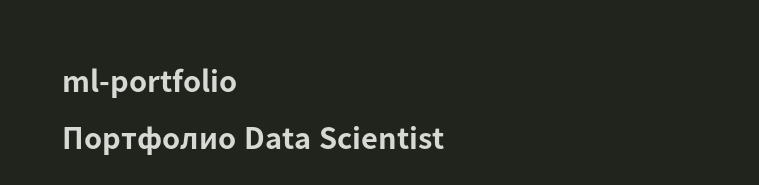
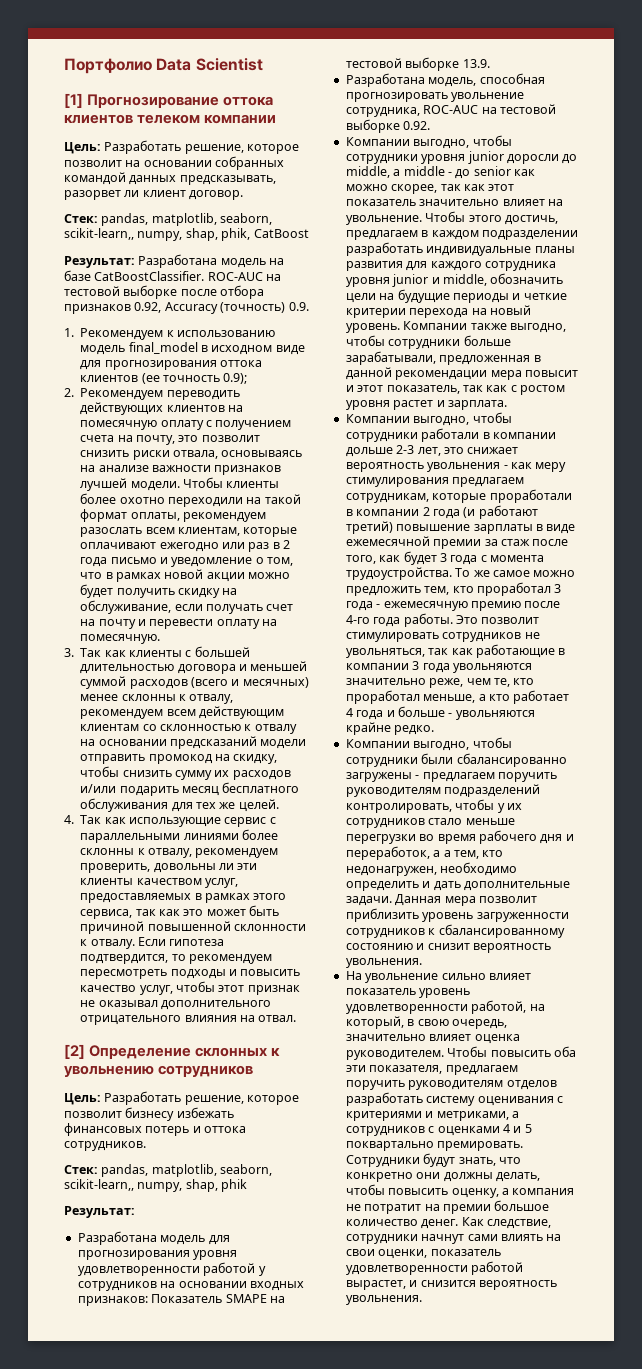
- ml-portfolio
+ [1] Прогнозирование оттока клиентов телеком компании
+ Цель: Разработать решение, которое позволит на основании собранных командой данных предсказывать, разорвет ли клиент договор.
+ Стек: pandas, matplotlib, seaborn, scikit-learn,, numpy, shap, phik, CatBoost
+ Результат: Разработана модель на базе CatBoostClassifier. ROC-AUC на тестовой выборке после отбора признаков 0.92, Accuracy (точность) 0.9.
+ 1. Рекомендуем к использованию модель final_model в исходном виде для прогнозирования оттока клиентов (ее точность 0.9);
+ 2. Рекомендуем переводить действующих клиентов на помесячную оплату с получением счета на почту, это позволит снизить риски отвала, основываясь на анализе важности признаков лучшей модели. Чтобы клиенты более охотно переходили на такой формат оплаты, рекомендуем разослать всем клиентам, которые оплачивают ежегодно или раз в 2 года письмо и уведомление о том, что в рамках новой акции можно будет получить скидку на обслуживание, если получать счет на почту и перевести оплату на помесячную.
+ 3. Так как клиенты с большей длительностью договора и меньшей суммой расходов (всего и месячных) менее склонны к отвалу, рекомендуем всем действующим клиентам со склонностью к отвалу на основании предсказаний модели отправить промокод на скидку, чтобы снизить сумму их расходов и/или подарить месяц бесплатного обслуживания для тех же целей.
+ 4. Так как использующие сервис с параллельными линиями более склонны к отвалу, рекомендуем проверить, довольны ли эти клиенты качеством услуг, предоставляемых в рамках этого сервиса, так как это может быть причиной повышенной склонности к отвалу. Если гипотеза подтвердится, то рекомендуем пересмотреть подходы и повысить качество услуг, чтобы этот признак не оказывал дополнительного отрицательного влияния на отвал.
+ [2] Определение склонных к увольнению сотрудников
+ Цель: Разработать решение, которое позволит бизнесу избежать финансовых потерь и оттока сотрудников.
+ Стек: pandas, matplotlib, seaborn, scikit-learn,, numpy, shap, phik
+ Результат:
+ Разработана модель для прогнозирования уровня удовлетворенности работой у сотрудников на основании входных признаков: Показатель SMAPE на тестовой выборке 13.9.
+ Разработана модель, способная прогнозировать увольнение сотрудника, ROC-AUC на тестовой выборке 0.92.
+ Компании выгодно, чтобы сотрудники уровня junior доросли до middle, а middle - до senior как можно скорее, так как этот показатель значительно влияет на увольнение. Чтобы этого достичь, предлагаем в каждом подразделении разработать индивидуальные планы развития для каждого сотрудника уровня junior и middle, обозначить цели на будущие периоды и четкие критерии перехода на новый уровень. Компании также выгодно, чтобы сотрудники больше зарабатывали, предложенная в данной рекомендации мера повысит и этот показатель, так как с ростом уровня растет и зарплата.
+ Компании выгодно, чтобы сотрудники работали в компании дольше 2-3 лет, это снижает вероятность увольнения - как меру стимулирования предлагаем сотрудникам, которые проработали в компании 2 года (и работают третий) повышение зарплаты в виде ежемесячной премии за стаж после того, как будет 3 года с момента трудоустройства. То же самое можно предложить тем, кто проработал 3 года - ежемесячную премию после 4-го года работы. Это позволит стимулировать сотрудников не увольняться, так как работающие в компании 3 года увольняются значительно реже, чем те, кто проработал меньше, а кто работает 4 года и больше - увольняются крайне редко.
+ Компании выгодно, чтобы сотрудники были сбалансированно загружены - предлагаем поручить руководителям подразделений контролировать, чтобы у их сотрудников стало меньше перегрузки во время рабочего дня и переработок, а а тем, кто недонагружен, необходимо определить и дать дополнительные задачи. Данная мера позволит приблизить уровень загруженности сотрудников к сбалансированному состоянию и снизит вероятность увольнения.
+ На увольнение сильно влияет показатель уровень удовлетворенности работой, на который, в свою очередь, значительно влияет оценка руководителем. Чтобы повысить оба эти показателя, предлагаем поручить руководителям отделов разработать систему оценивания с критериями и метриками, а сотрудников с оценками 4 и 5 поквартально премировать. Сотрудники будут знать, что конкретно они должны делать, чтобы повысить оценку, а компания не потратит на премии большое количество денег. Как следствие, сотрудники начнут сами влиять на свои оценки, показатель удовлетворенности работой вырастет, и снизится вероятность увольнения.

